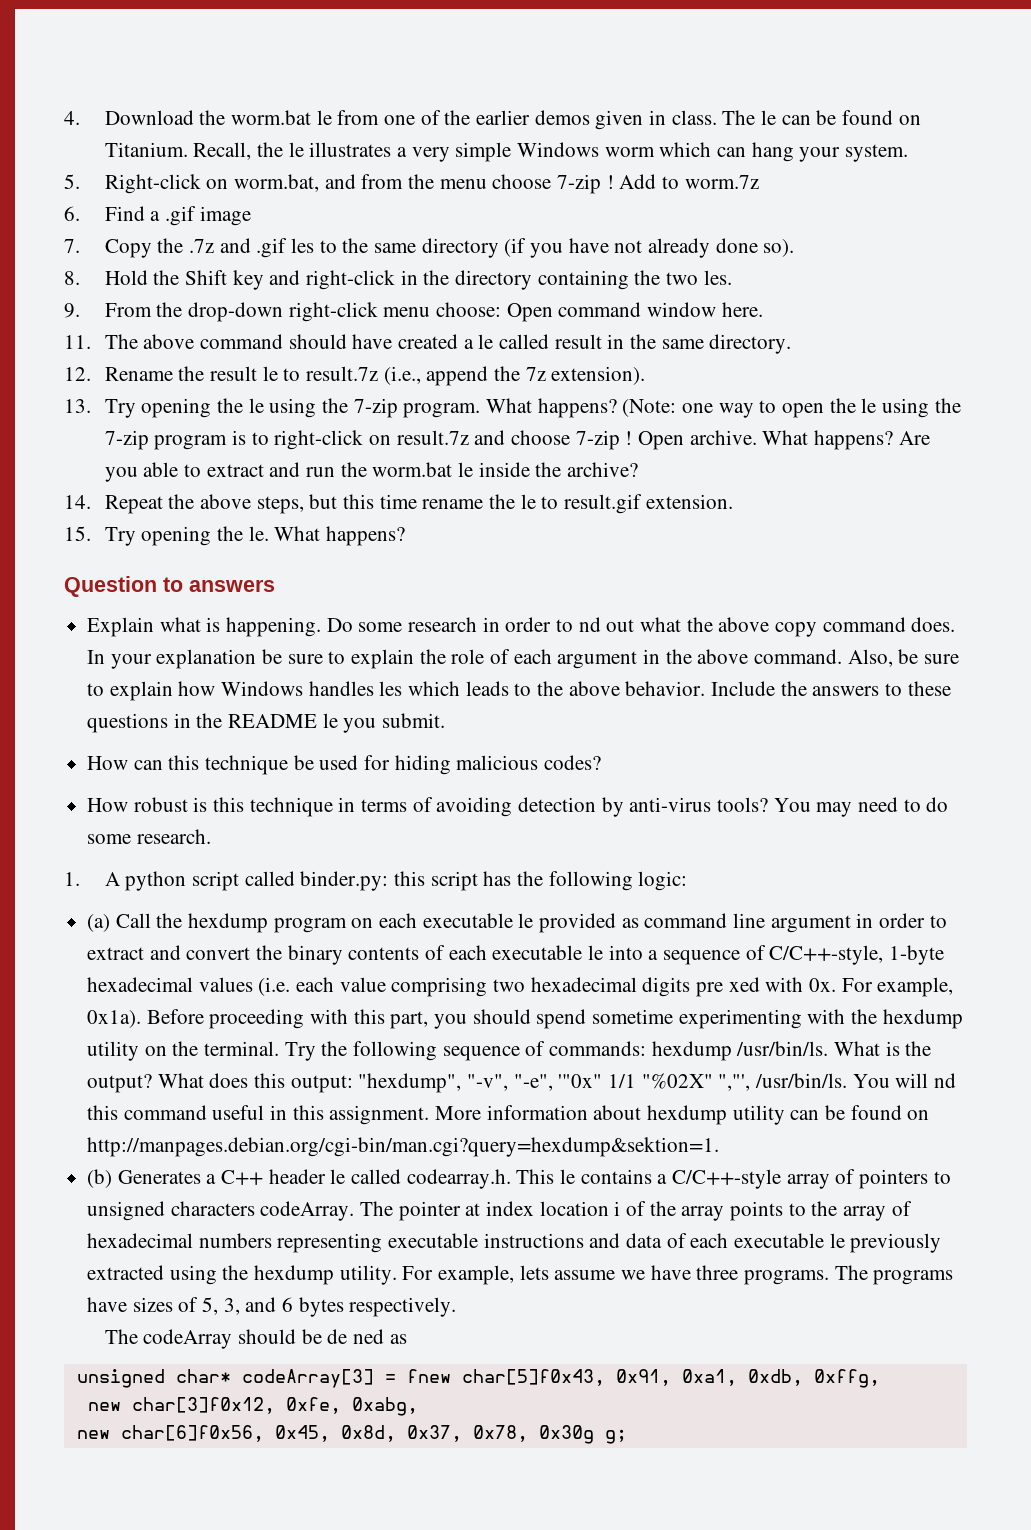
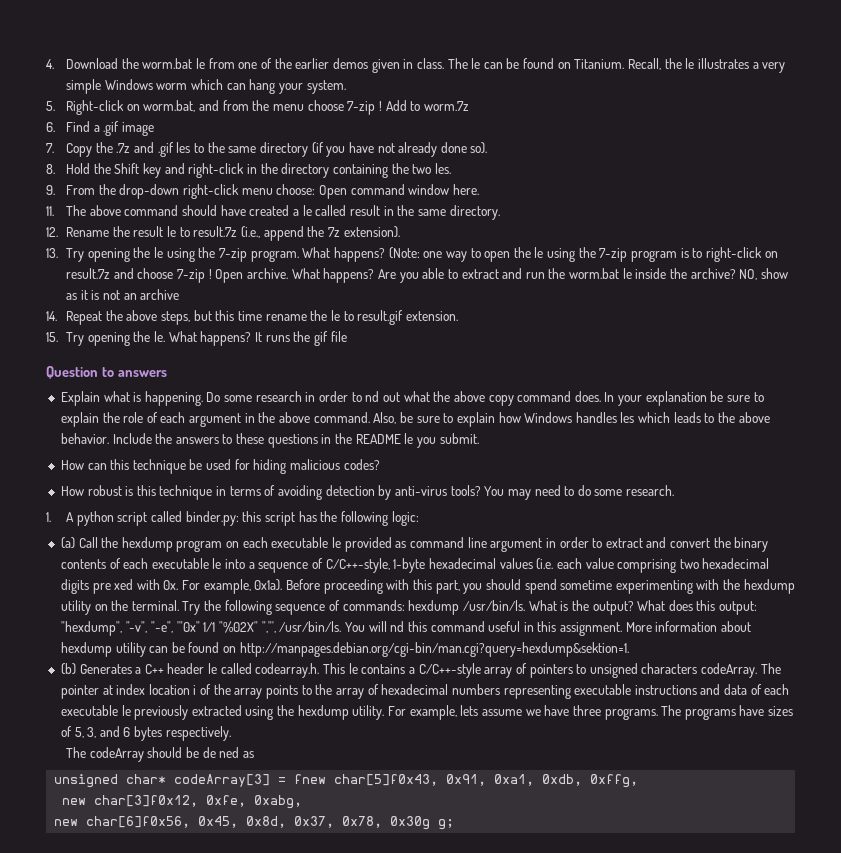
+ NO, show as it is not an archive
+ It runs the gif file

